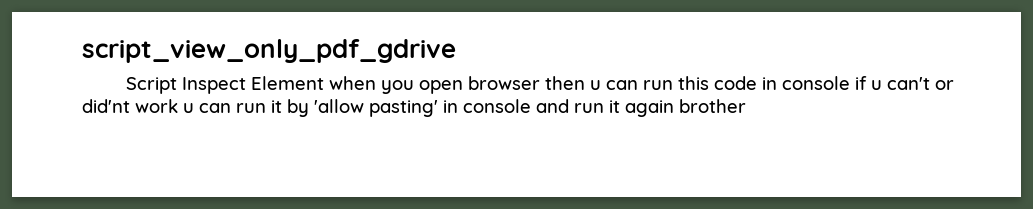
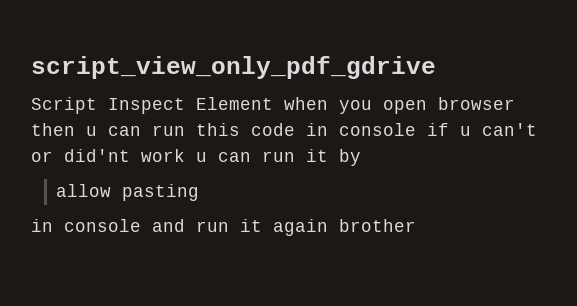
- Script Inspect Element when you open browser then u can run this code in console if u can't or did'nt work u can run it by 'allow pasting' in console and run it again brother
+ Script Inspect Element when you open browser then u can run this code in console if u can't or did'nt work u can run it by
+ allow pasting
+ in console and run it again brother

